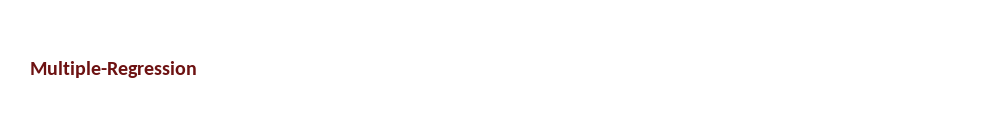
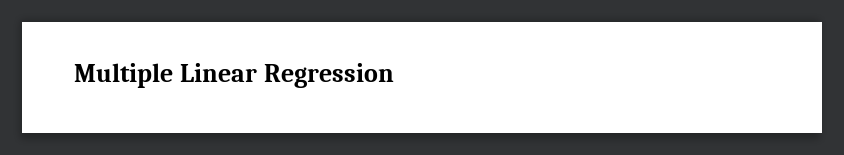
- Multiple-Regression
+ Multiple Linear Regression

